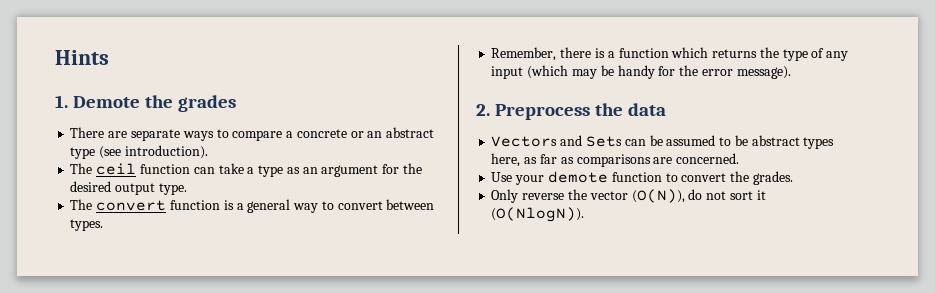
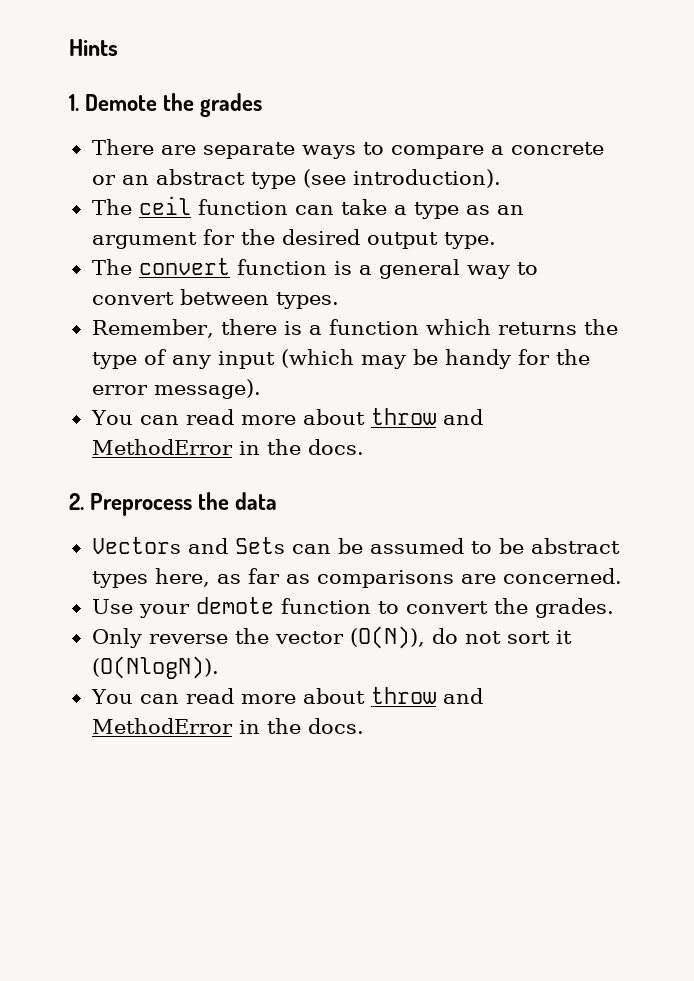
  Remember, there is a function which returns the type of any input (which may be handy for the error message).
+ You can read more about throw and MethodError in the docs.
  Only reverse the vector (O(N)), do not sort it (O(NlogN)).
+ You can read more about throw and MethodError in the docs.

